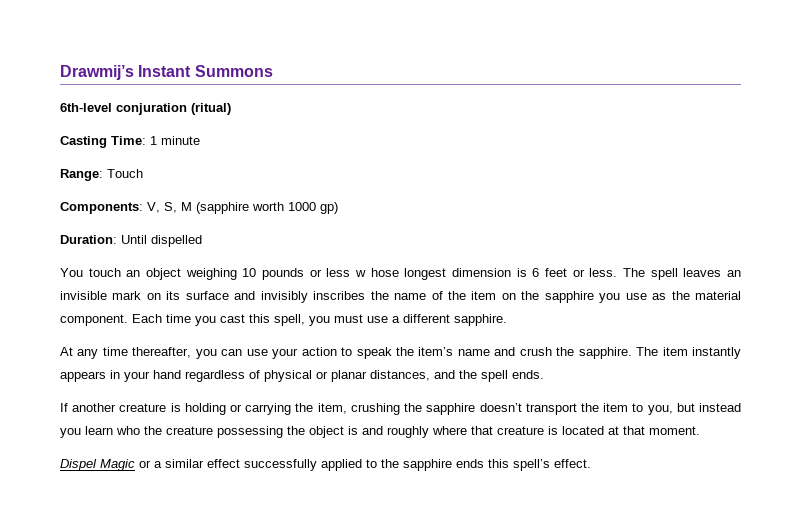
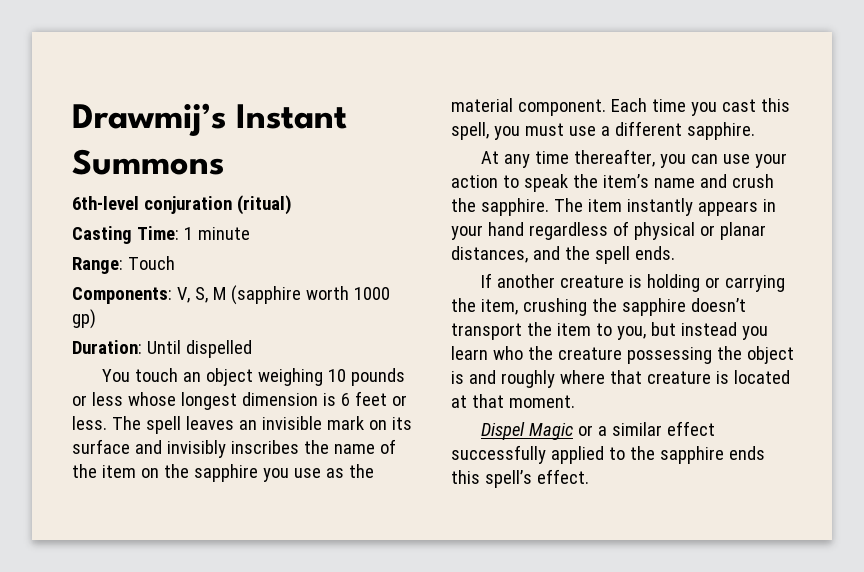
- You touch an object weighing 10 pounds or less w hose longest dimension is 6 feet or less.
+ You touch an object weighing 10 pounds or less whose longest dimension is 6 feet or less.

